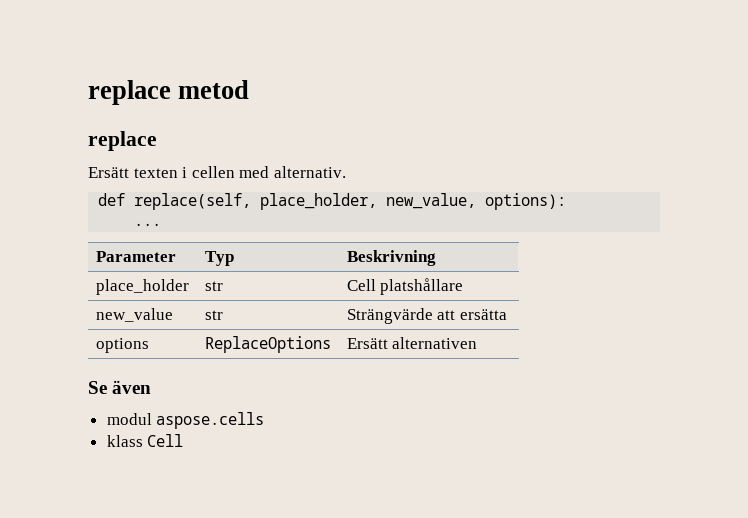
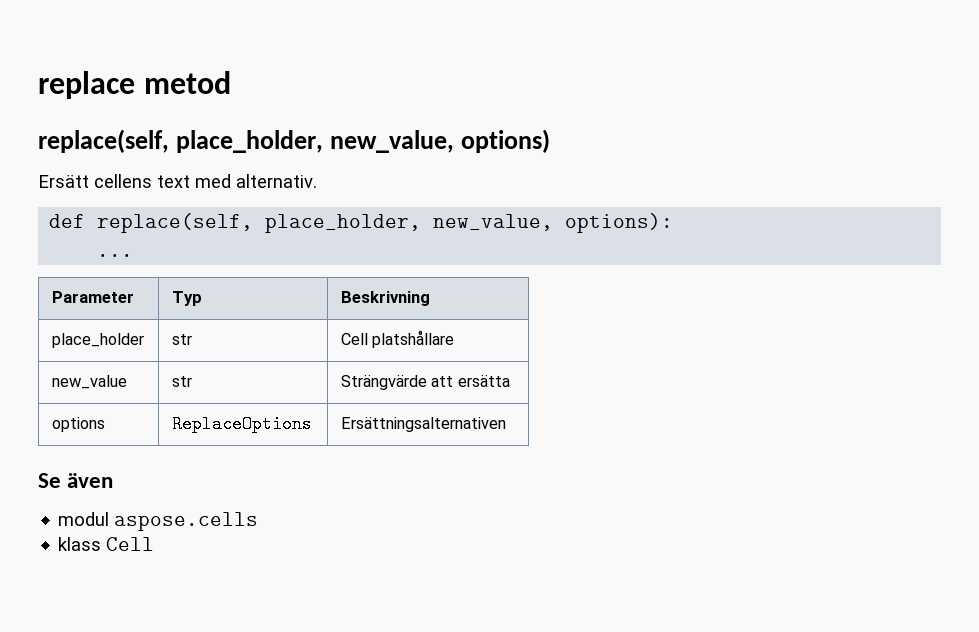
  replace metod
- replace
- Ersätt texten i cellen med alternativ.
+ replace(self, place_holder, new_value, options)
+ Ersätt cellens text med alternativ.
- options | ReplaceOptions | Ersätt alternativen
+ options | ReplaceOptions | Ersättningsalternativen

